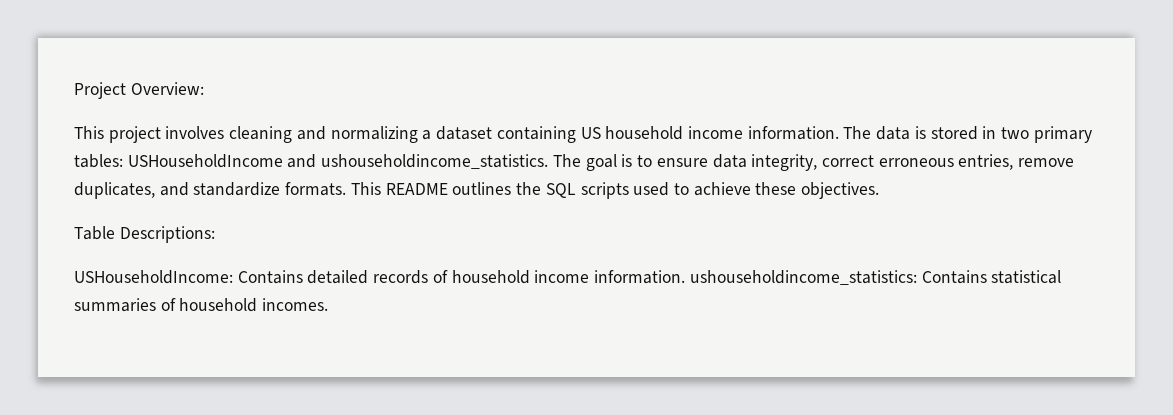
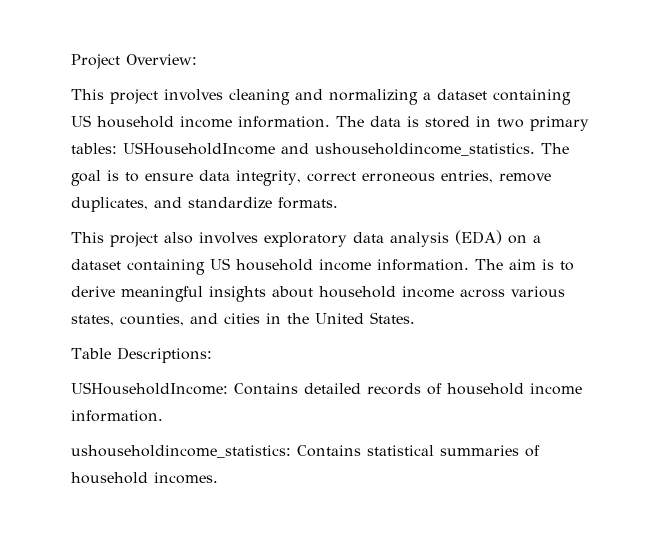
- The goal is to ensure data integrity, correct erroneous entries, remove duplicates, and standardize formats. This README outlines the SQL scripts used to achieve these objectives.
+ The goal is to ensure data integrity, correct erroneous entries, remove duplicates, and standardize formats.
+ This project also involves exploratory data analysis (EDA) on a dataset containing US household income information. The aim is to derive meaningful insights about household income across various states, counties, and cities in the United States.
- USHouseholdIncome: Contains detailed records of household income information. ushouseholdincome_statistics: Contains statistical summaries of household incomes.
+ USHouseholdIncome: Contains detailed records of household income information.
+ ushouseholdincome_statistics: Contains statistical summaries of household incomes.

